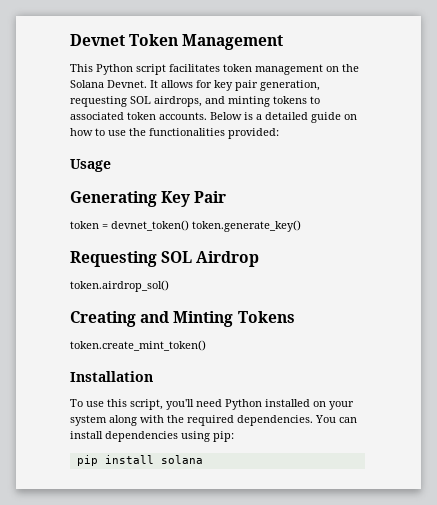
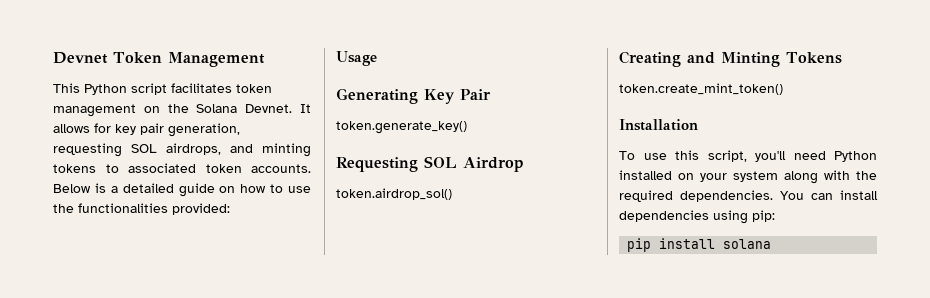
- token = devnet_token() token.generate_key()
+ token.generate_key()

